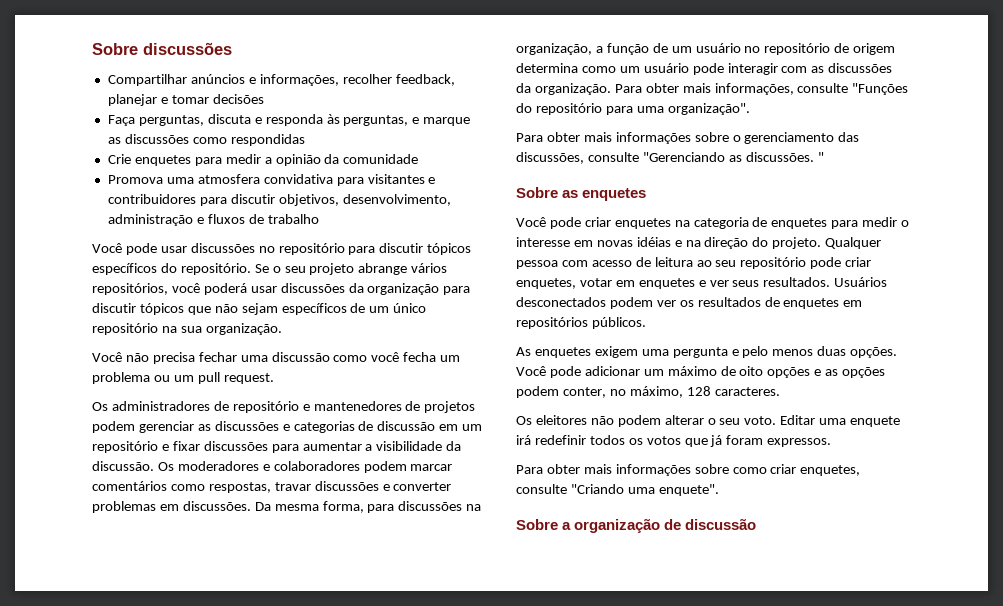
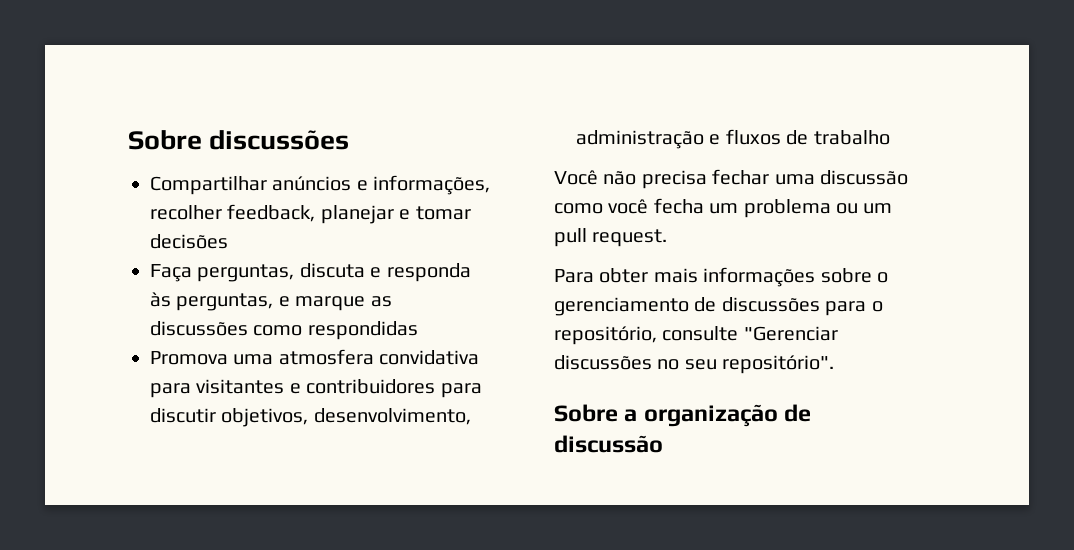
- Crie enquetes para medir a opinião da comunidade
- Você pode usar discussões no repositório para discutir tópicos específicos do repositório. Se o seu projeto abrange vários repositórios, você poderá usar discussões da organização para discutir tópicos que não sejam específicos de um único repositório na sua organização.
- Os administradores de repositório e mantenedores de projetos podem gerenciar as discussões e categorias de discussão em um repositório e fixar discussões para aumentar a visibilidade da discussão. Os moderadores e colaboradores podem marcar comentários como respostas, travar discussões e converter problemas em discussões. Da mesma forma, para discussões na organização, a função de um usuário no repositório de origem determina como um usuário pode interagir com as discussões da organização. Para obter mais informações, consulte "Funções do repositório para uma organização".
- Para obter mais informações sobre o gerenciamento das discussões, consulte "Gerenciando as discussões. "
- Sobre as enquetes
- Você pode criar enquetes na categoria de enquetes para medir o interesse em novas idéias e na direção do projeto. Qualquer pessoa com acesso de leitura ao seu repositório pode criar enquetes, votar em enquetes e ver seus resultados. Usuários desconectados podem ver os resultados de enquetes em repositórios públicos.
- As enquetes exigem uma pergunta e pelo menos duas opções. Você pode adicionar um máximo de oito opções e as opções podem conter, no máximo, 128 caracteres.
- Os eleitores não podem alterar o seu voto. Editar uma enquete irá redefinir todos os votos que já foram expressos.
- Para obter mais informações sobre como criar enquetes, consulte "Criando uma enquete".
+ Para obter mais informações sobre o gerenciamento de discussões para o repositório, consulte "Gerenciar discussões no seu repositório".

